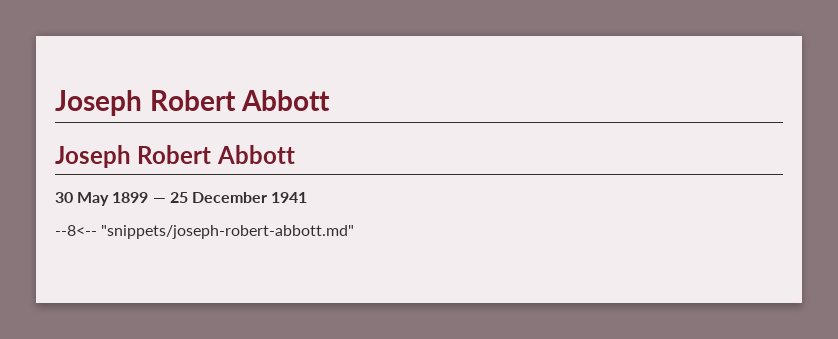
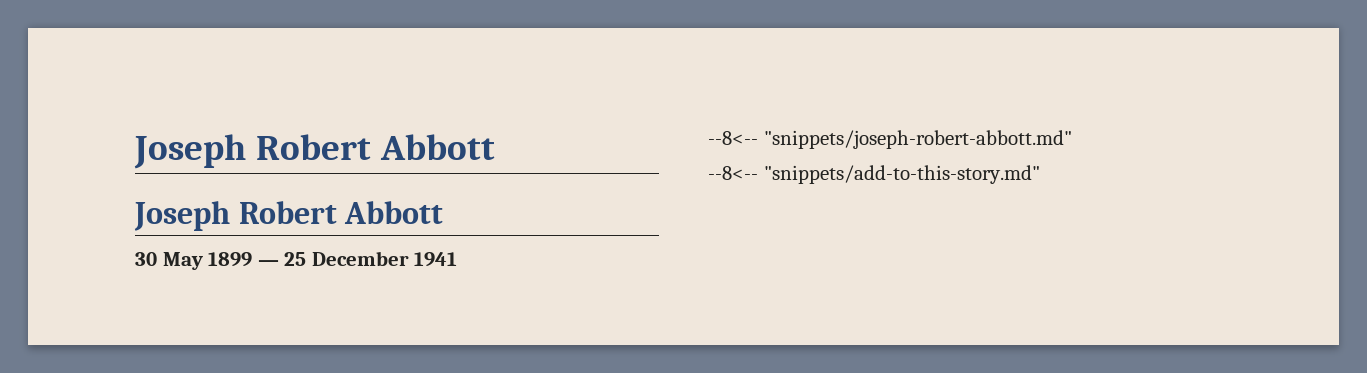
+ --8<-- "snippets/add-to-this-story.md"

